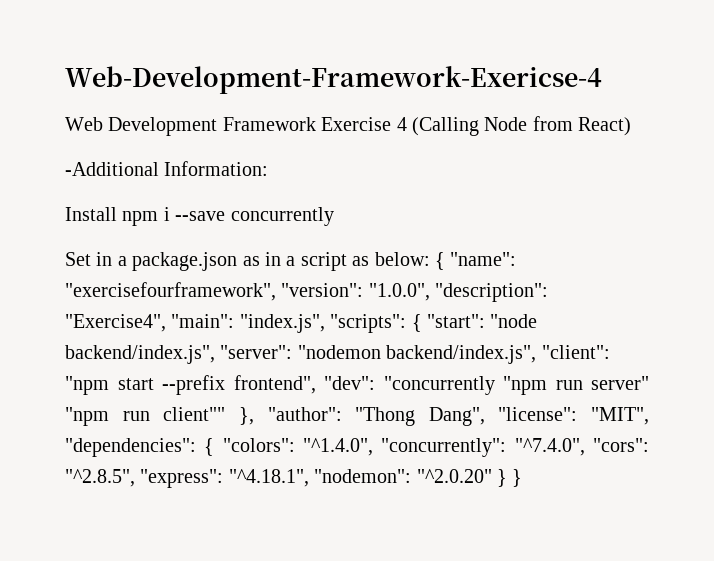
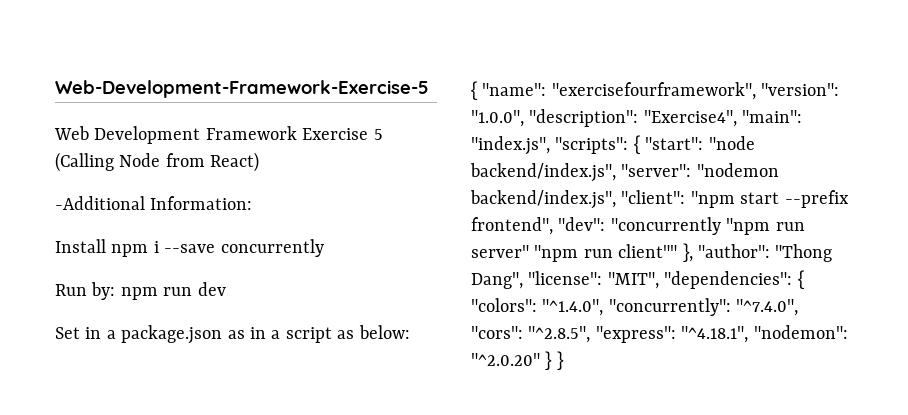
- Web-Development-Framework-Exericse-4
+ Web-Development-Framework-Exercise-5
- Web Development Framework Exercise 4 (Calling Node from React)
+ Web Development Framework Exercise 5 (Calling Node from React)
+ Run by: npm run dev
- Set in a package.json as in a script as below: { "name": "exercisefourframework", "version": "1.0.0", "description": "Exercise4", "main": "index.js", "scripts": { "start": "node backend/index.js", "server": "nodemon backend/index.js", "client": "npm start --prefix frontend", "dev": "concurrently "npm run server" "npm run client"" }, "author": "Thong Dang", "license": "MIT", "dependencies": { "colors": "^1.4.0", "concurrently": "^7.4.0", "cors": "^2.8.5", "express": "^4.18.1", "nodemon": "^2.0.20" } }
+ Set in a package.json as in a script as below:
+ { "name": "exercisefourframework", "version": "1.0.0", "description": "Exercise4", "main": "index.js", "scripts": { "start": "node backend/index.js", "server": "nodemon backend/index.js", "client": "npm start --prefix frontend", "dev": "concurrently "npm run server" "npm run client"" }, "author": "Thong Dang", "license": "MIT", "dependencies": { "colors": "^1.4.0", "concurrently": "^7.4.0", "cors": "^2.8.5", "express": "^4.18.1", "nodemon": "^2.0.20" } }

